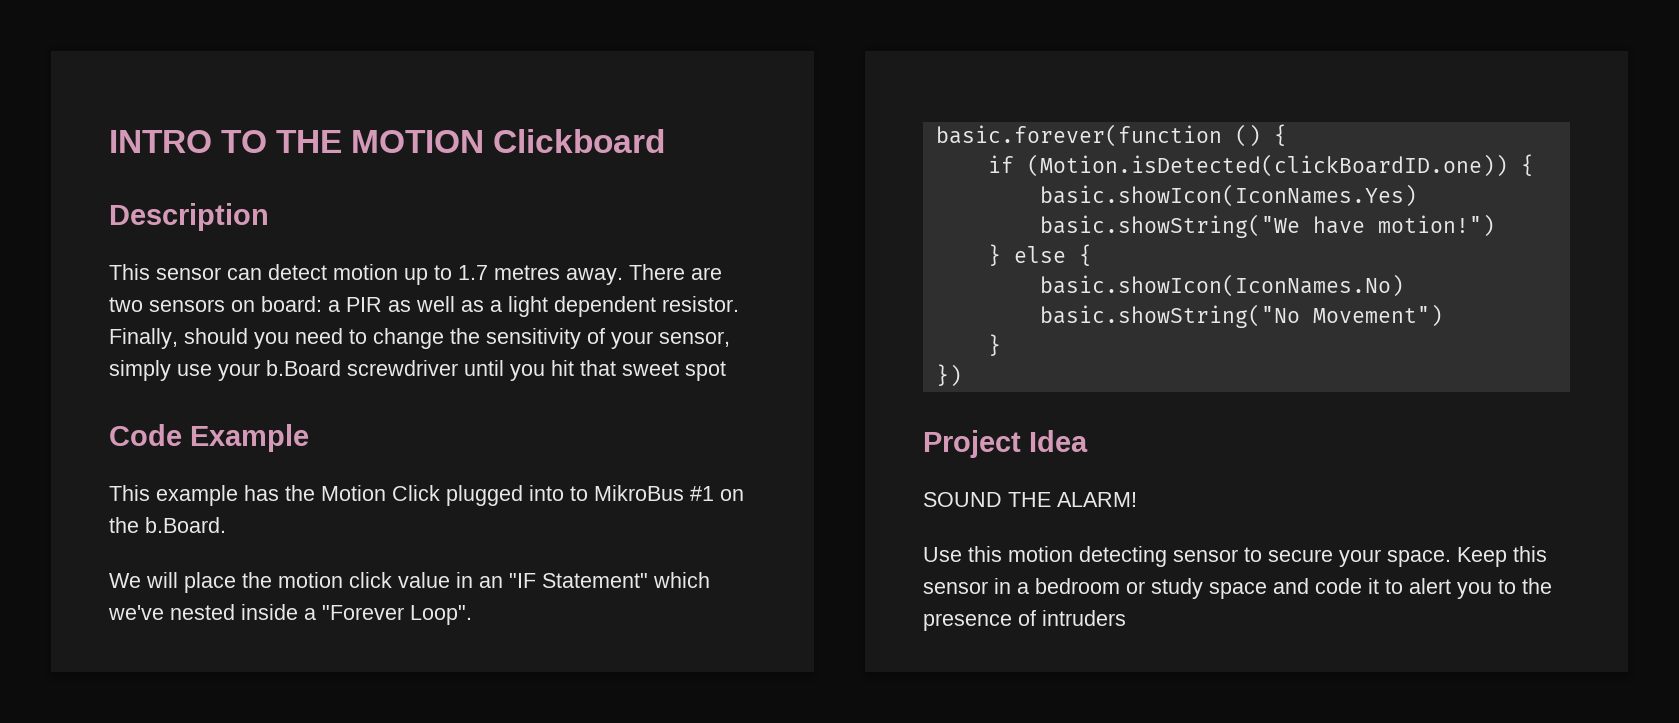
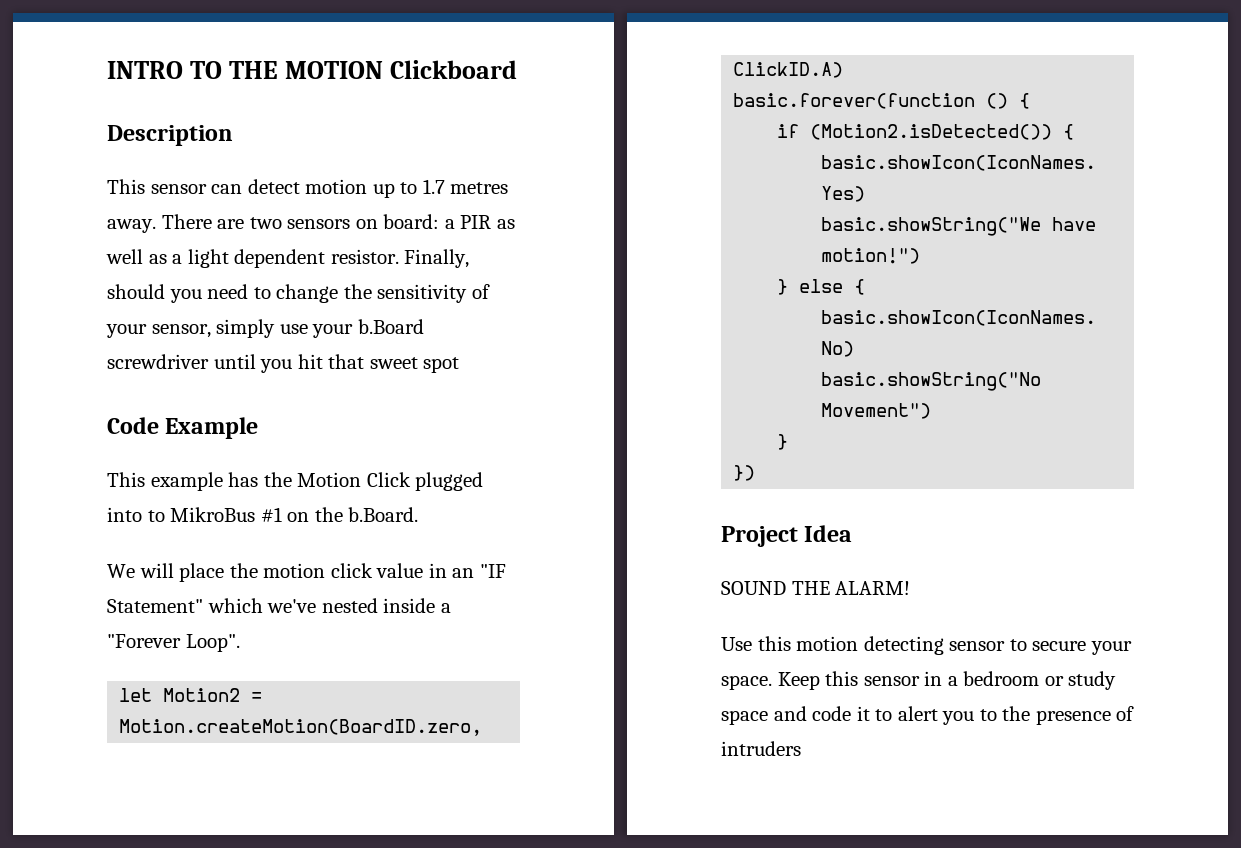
+ let Motion2 = Motion.createMotion(BoardID.zero, ClickID.A)
- if (Motion.isDetected(clickBoardID.one)) {
+ if (Motion2.isDetected()) {

